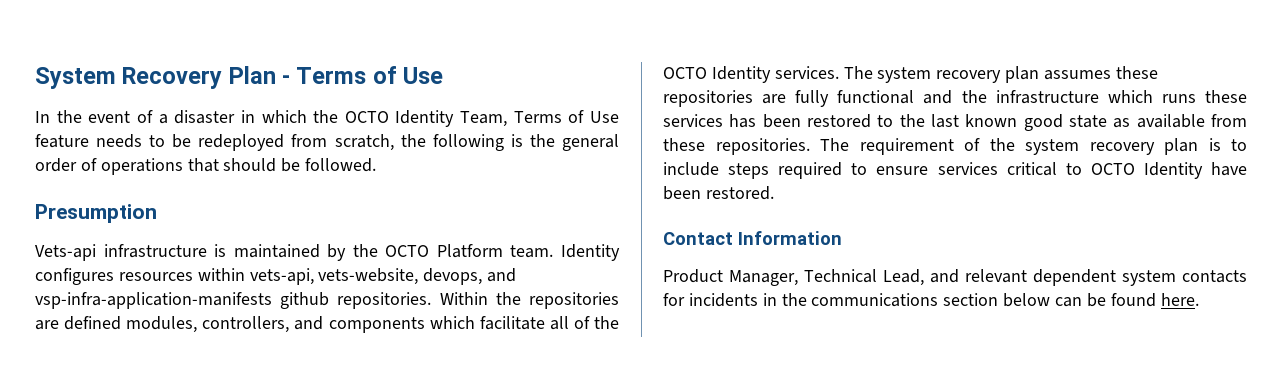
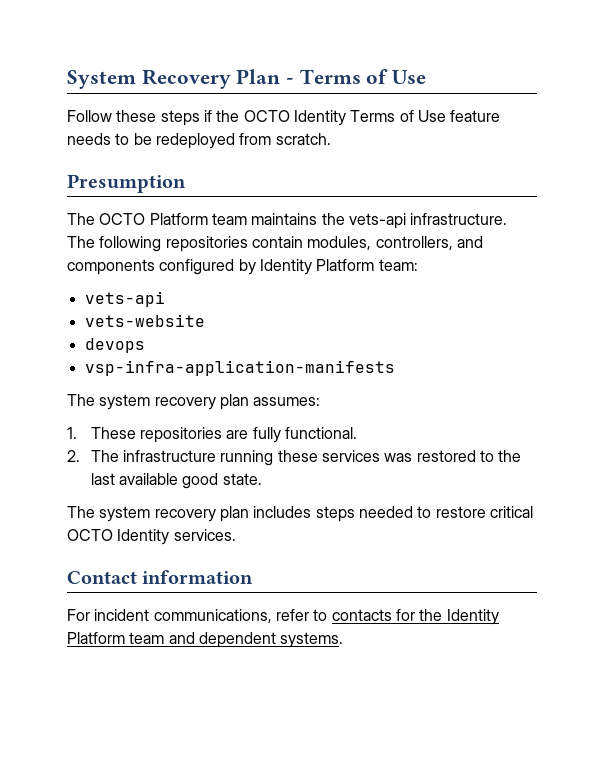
- In the event of a disaster in which the OCTO Identity Team, Terms of Use feature needs to be redeployed from scratch, the following is the general order of operations that should be followed.
+ Follow these steps if the OCTO Identity Terms of Use feature needs to be redeployed from scratch.
  Presumption
- Vets-api infrastructure is maintained by the OCTO Platform team. Identity configures resources within vets-api, vets-website, devops, and vsp-infra-application-manifests github repositories. Within the repositories are defined modules, controllers, and components which facilitate all of the OCTO Identity services. The system recovery plan assumes these repositories are fully functional and the infrastructure which runs these services has been restored to the last known good state as available from these repositories. The requirement of the system recovery plan is to include steps required to ensure services critical to OCTO Identity have been restored.
- Contact Information
- Product Manager, Technical Lead, and relevant dependent system contacts for incidents in the communications section below can be found here.
+ The OCTO Platform team maintains the vets-api infrastructure. The following repositories contain modules, controllers, and components configured by Identity Platform team:
+ vets-api
+ vets-website
+ devops
+ vsp-infra-application-manifests
+ The system recovery plan assumes:
+ 1. These repositories are fully functional.
+ 2. The infrastructure running these services was restored to the last available good state.
+ The system recovery plan includes steps needed to restore critical OCTO Identity services.
+ Contact information
+ For incident communications, refer to contacts for the Identity Platform team and dependent systems.

